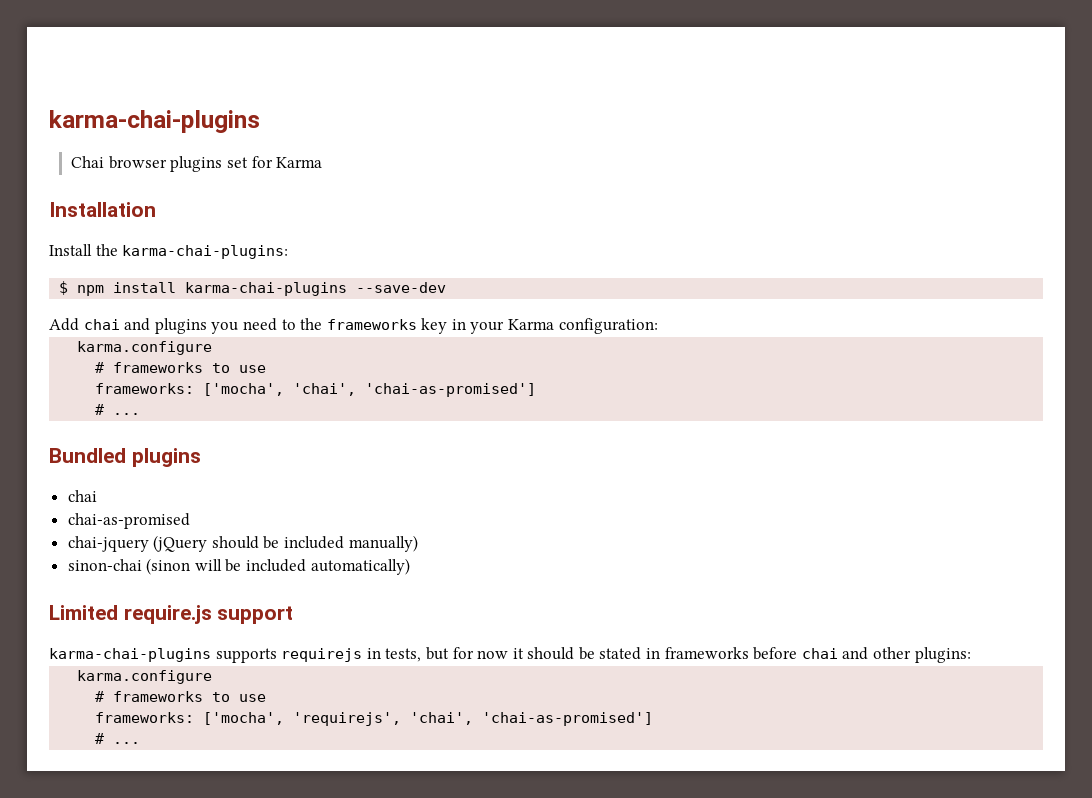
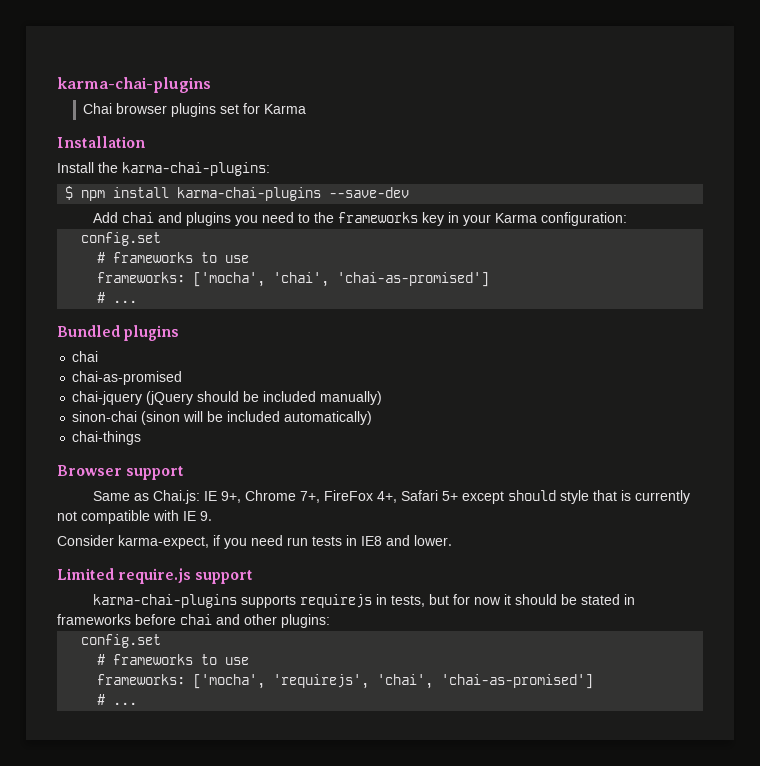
  Add chai and plugins you need to the frameworks key in your Karma configuration:
- karma.configure
+ config.set
+ chai-things
+ Browser support
+ Same as Chai.js: IE 9+, Chrome 7+, FireFox 4+, Safari 5+ except should style that is currently not compatible with IE 9.
+ Consider karma-expect, if you need run tests in IE8 and lower.
  karma-chai-plugins supports requirejs in tests, but for now it should be stated in frameworks before chai and other plugins:
- karma.configure
+ config.set

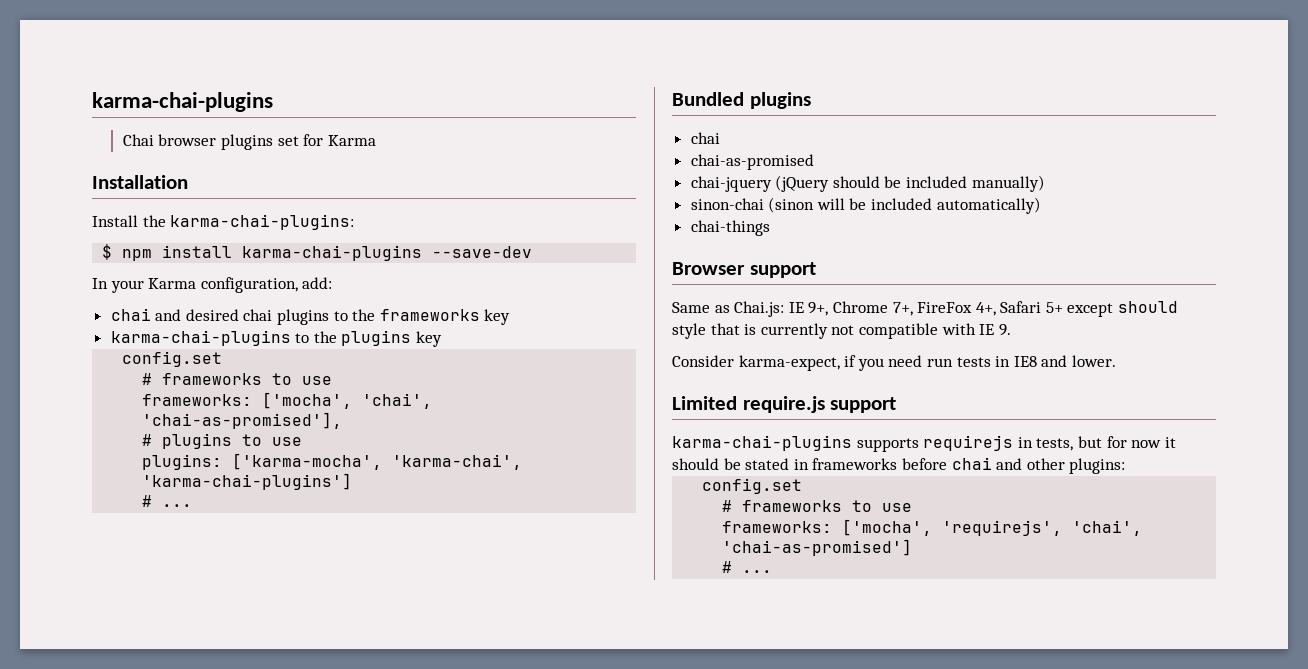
- Add chai and plugins you need to the frameworks key in your Karma configuration:
+ In your Karma configuration, add:
+ chai and desired chai plugins to the frameworks key
+ karma-chai-plugins to the plugins key
- frameworks: ['mocha', 'chai', 'chai-as-promised']
+ frameworks: ['mocha', 'chai', 'chai-as-promised'],
+ # plugins to use
+ plugins: ['karma-mocha', 'karma-chai', 'karma-chai-plugins']

